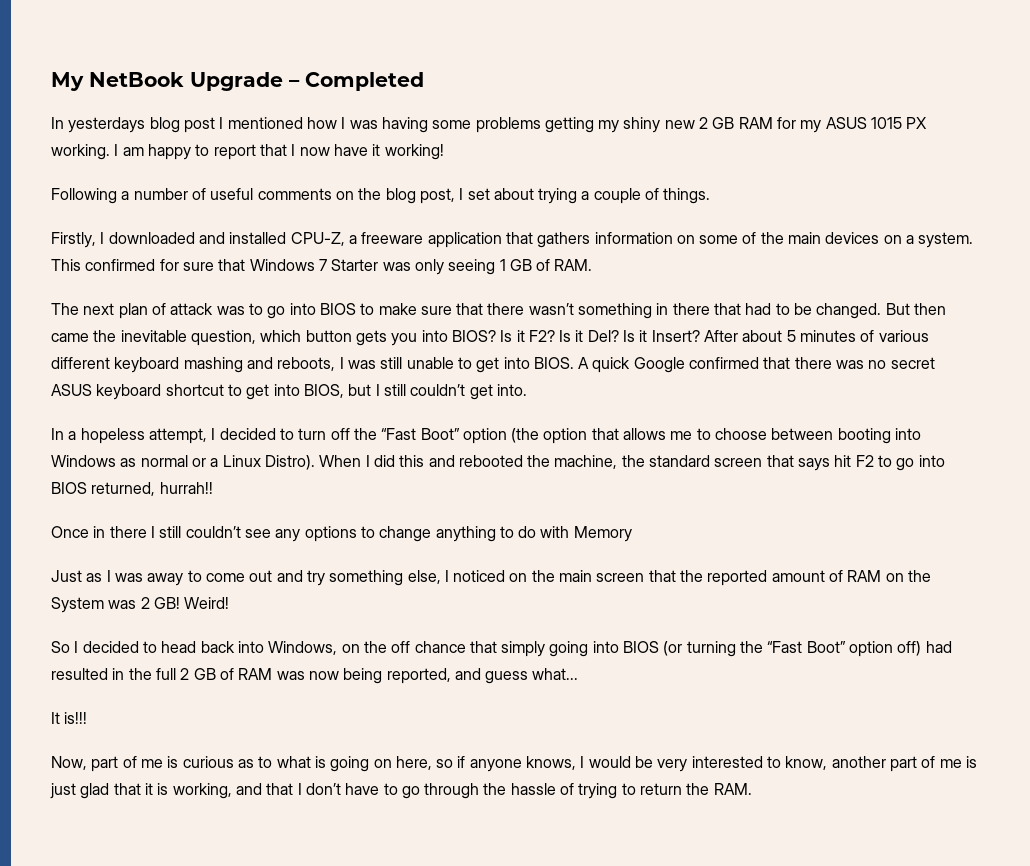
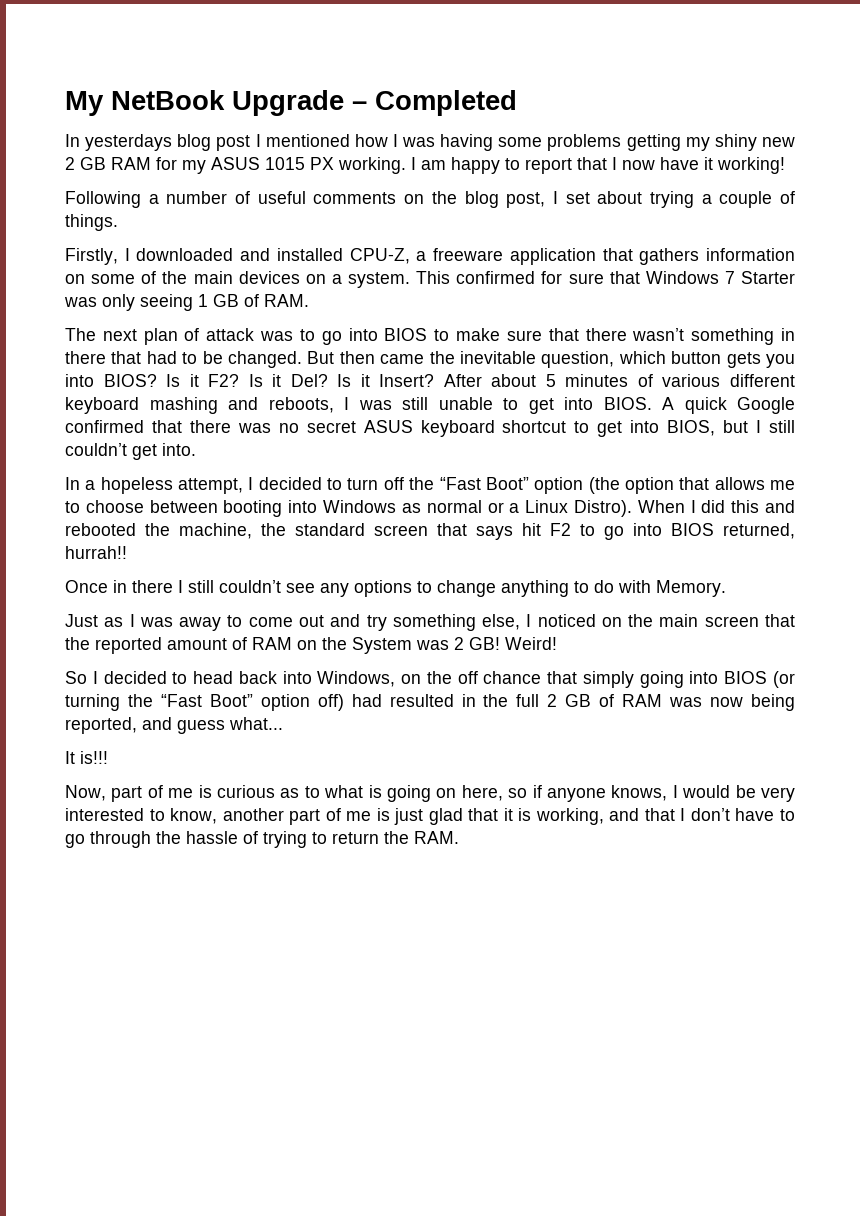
- Once in there I still couldn’t see any options to change anything to do with Memory
+ Once in there I still couldn’t see any options to change anything to do with Memory.

